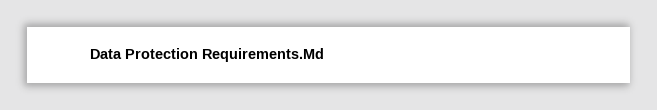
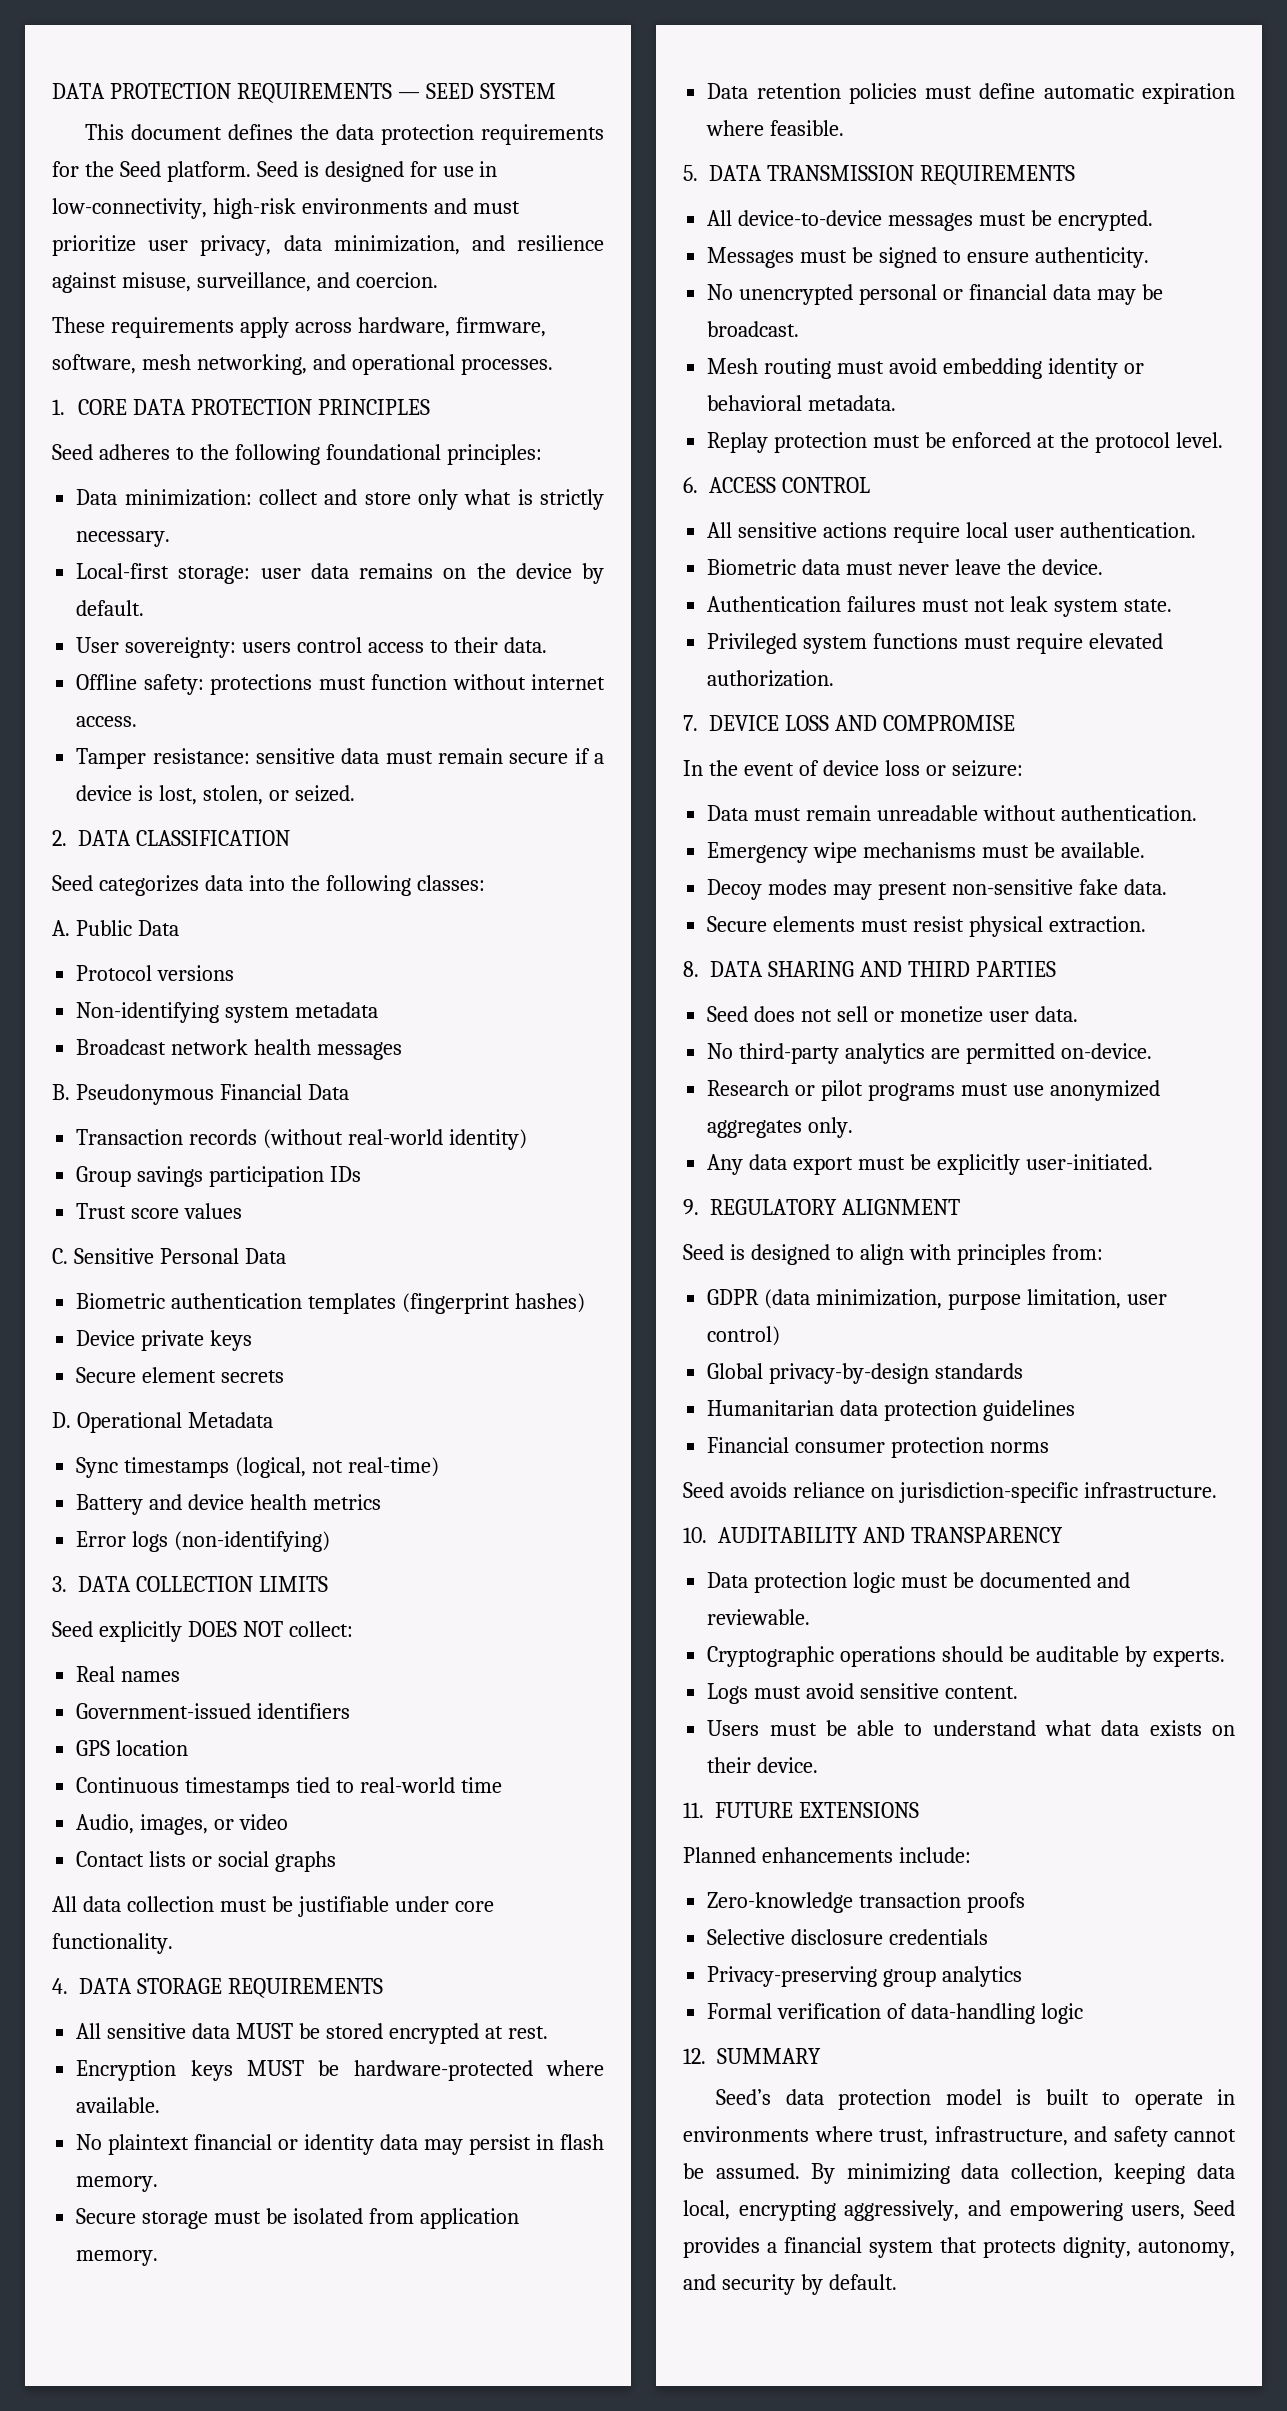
- Data Protection Requirements.Md
+ DATA PROTECTION REQUIREMENTS — SEED SYSTEM
+ This document defines the data protection requirements for the Seed platform. Seed is designed for use in low-connectivity, high-risk environments and must prioritize user privacy, data minimization, and resilience against misuse, surveillance, and coercion.
+ These requirements apply across hardware, firmware, software, mesh networking, and operational processes.
+ 1. CORE DATA PROTECTION PRINCIPLES
+ Seed adheres to the following foundational principles:
+ Data minimization: collect and store only what is strictly necessary.
+ Local-first storage: user data remains on the device by default.
+ User sovereignty: users control access to their data.
+ Offline safety: protections must function without internet access.
+ Tamper resistance: sensitive data must remain secure if a device is lost, stolen, or seized.
+ 2. DATA CLASSIFICATION
+ Seed categorizes data into the following classes:
+ A. Public Data
+ Protocol versions
+ Non-identifying system metadata
+ Broadcast network health messages
+ B. Pseudonymous Financial Data
+ Transaction records (without real-world identity)
+ Group savings participation IDs
+ Trust score values
+ C. Sensitive Personal Data
+ Biometric authentication templates (fingerprint hashes)
+ Device private keys
+ Secure element secrets
+ D. Operational Metadata
+ Sync timestamps (logical, not real-time)
+ Battery and device health metrics
+ Error logs (non-identifying)
+ 3. DATA COLLECTION LIMITS
+ Seed explicitly DOES NOT collect:
+ Real names
+ Government-issued identifiers
+ GPS location
+ Continuous timestamps tied to real-world time
+ Audio, images, or video
+ Contact lists or social graphs
+ All data collection must be justifiable under core functionality.
+ 4. DATA STORAGE REQUIREMENTS
+ All sensitive data MUST be stored encrypted at rest.
+ Encryption keys MUST be hardware-protected where available.
+ No plaintext financial or identity data may persist in flash memory.
+ Secure storage must be isolated from application memory.
+ Data retention policies must define automatic expiration where feasible.
+ 5. DATA TRANSMISSION REQUIREMENTS
+ All device-to-device messages must be encrypted.
+ Messages must be signed to ensure authenticity.
+ No unencrypted personal or financial data may be broadcast.
+ Mesh routing must avoid embedding identity or behavioral metadata.
+ Replay protection must be enforced at the protocol level.
+ 6. ACCESS CONTROL
+ All sensitive actions require local user authentication.
+ Biometric data must never leave the device.
+ Authentication failures must not leak system state.
+ Privileged system functions must require elevated authorization.
+ 7. DEVICE LOSS AND COMPROMISE
+ In the event of device loss or seizure:
+ Data must remain unreadable without authentication.
+ Emergency wipe mechanisms must be available.
+ Decoy modes may present non-sensitive fake data.
+ Secure elements must resist physical extraction.
+ 8. DATA SHARING AND THIRD PARTIES
+ Seed does not sell or monetize user data.
+ No third-party analytics are permitted on-device.
+ Research or pilot programs must use anonymized aggregates only.
+ Any data export must be explicitly user-initiated.
+ 9. REGULATORY ALIGNMENT
+ Seed is designed to align with principles from:
+ GDPR (data minimization, purpose limitation, user control)
+ Global privacy-by-design standards
+ Humanitarian data protection guidelines
+ Financial consumer protection norms
+ Seed avoids reliance on jurisdiction-specific infrastructure.
+ 10. AUDITABILITY AND TRANSPARENCY
+ Data protection logic must be documented and reviewable.
+ Cryptographic operations should be auditable by experts.
+ Logs must avoid sensitive content.
+ Users must be able to understand what data exists on their device.
+ 11. FUTURE EXTENSIONS
+ Planned enhancements include:
+ Zero-knowledge transaction proofs
+ Selective disclosure credentials
+ Privacy-preserving group analytics
+ Formal verification of data-handling logic
+ 12. SUMMARY
+ Seed’s data protection model is built to operate in environments where trust, infrastructure, and safety cannot be assumed. By minimizing data collection, keeping data local, encrypting aggressively, and empowering users, Seed provides a financial system that protects dignity, autonomy, and security by default.

